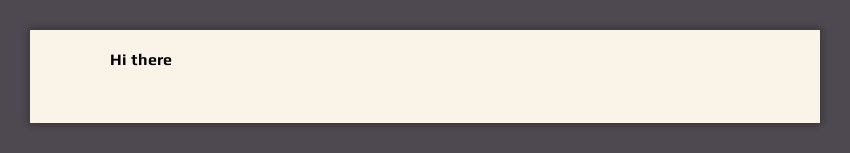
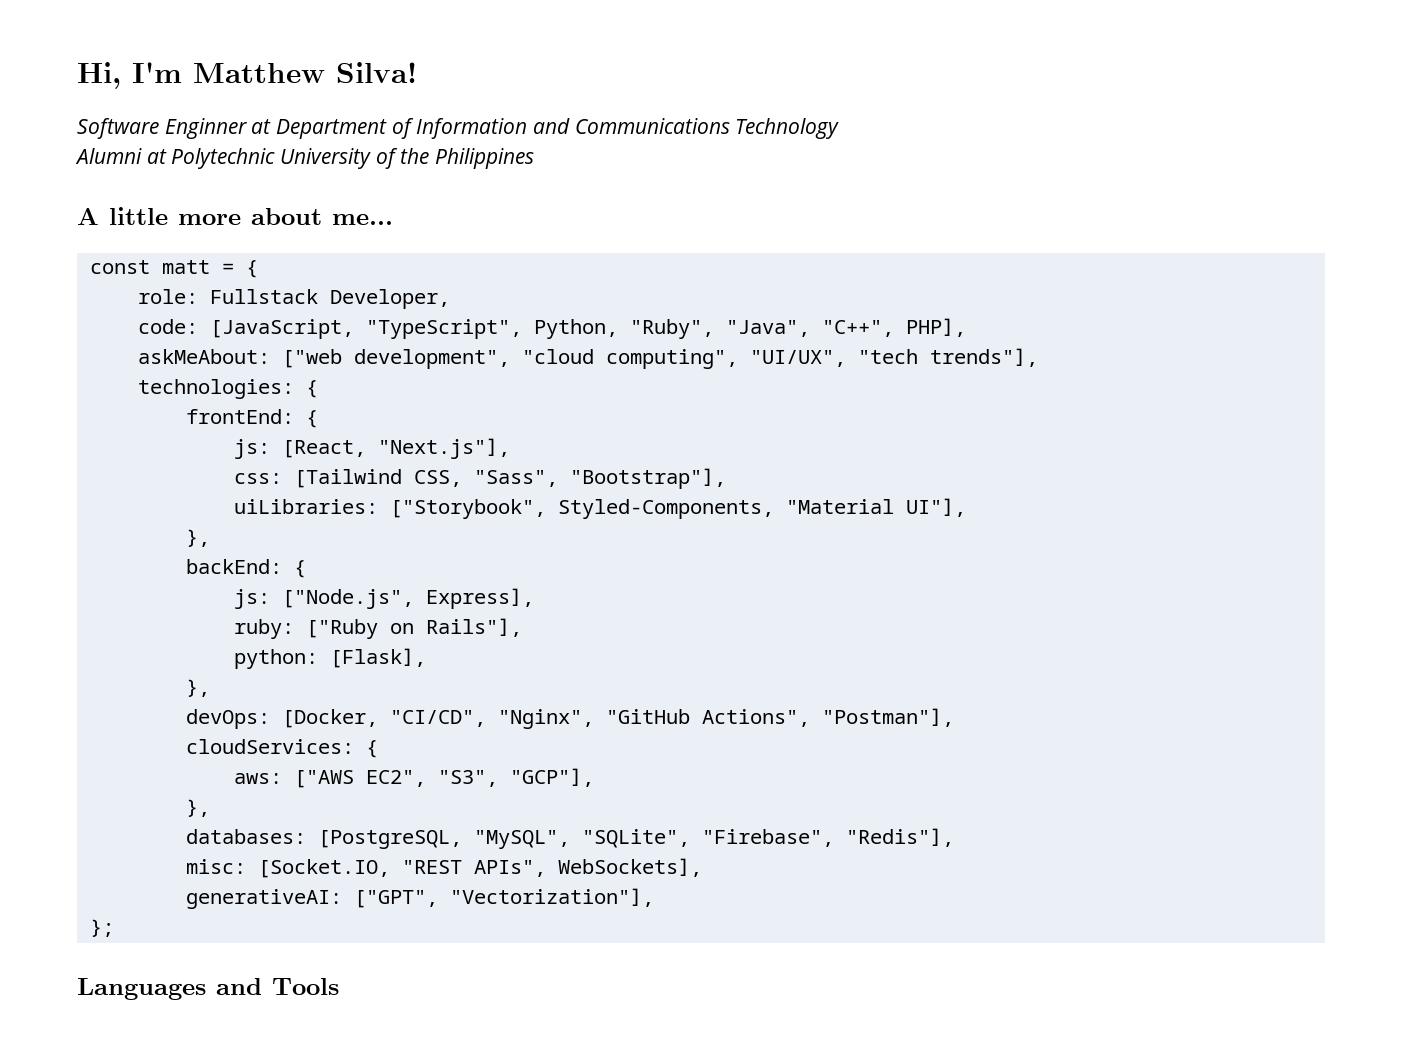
- Hi there
+ Hi, I'm Matthew Silva!
+ Software Enginner at Department of Information and Communications Technology
+ Alumni at Polytechnic University of the Philippines
+ A little more about me...
+ const matt = {
+ role: Fullstack Developer,
+ code: [JavaScript, "TypeScript", Python, "Ruby", "Java", "C++", PHP],
+ askMeAbout: ["web development", "cloud computing", "UI/UX", "tech trends"],
+ technologies: {
+ frontEnd: {
+ js: [React, "Next.js"],
+ css: [Tailwind CSS, "Sass", "Bootstrap"],
+ uiLibraries: ["Storybook", Styled-Components, "Material UI"],
+ },
+ backEnd: {
+ js: ["Node.js", Express],
+ ruby: ["Ruby on Rails"],
+ python: [Flask],
+ },
+ devOps: [Docker, "CI/CD", "Nginx", "GitHub Actions", "Postman"],
+ cloudServices: {
+ aws: ["AWS EC2", "S3", "GCP"],
+ },
+ databases: [PostgreSQL, "MySQL", "SQLite", "Firebase", "Redis"],
+ misc: [Socket.IO, "REST APIs", WebSockets],
+ generativeAI: ["GPT", "Vectorization"],
+ };
+ Languages and Tools

